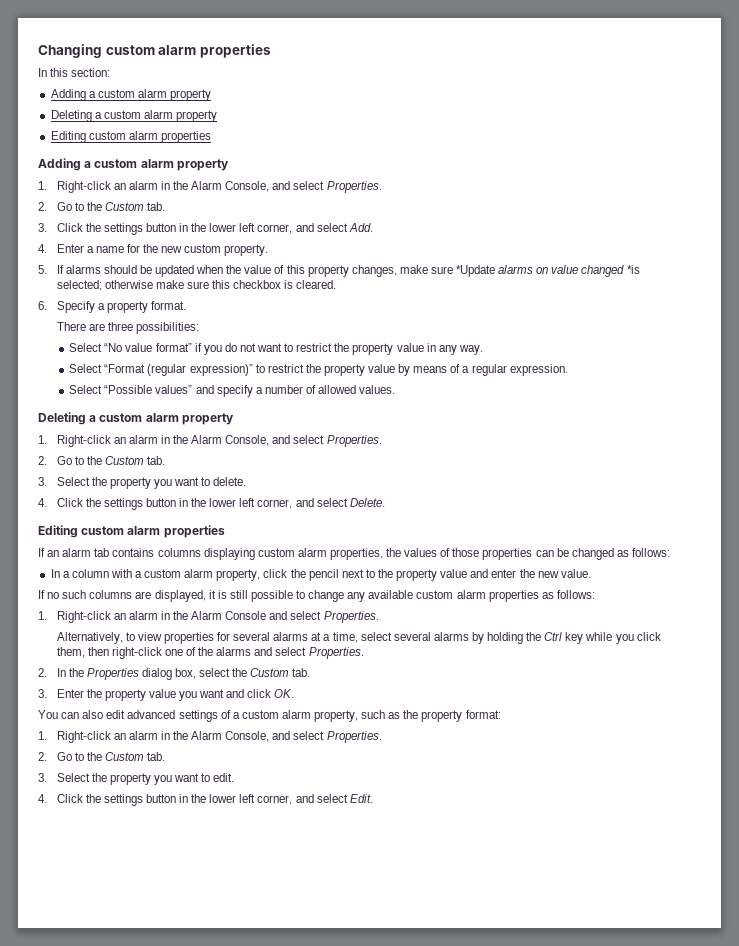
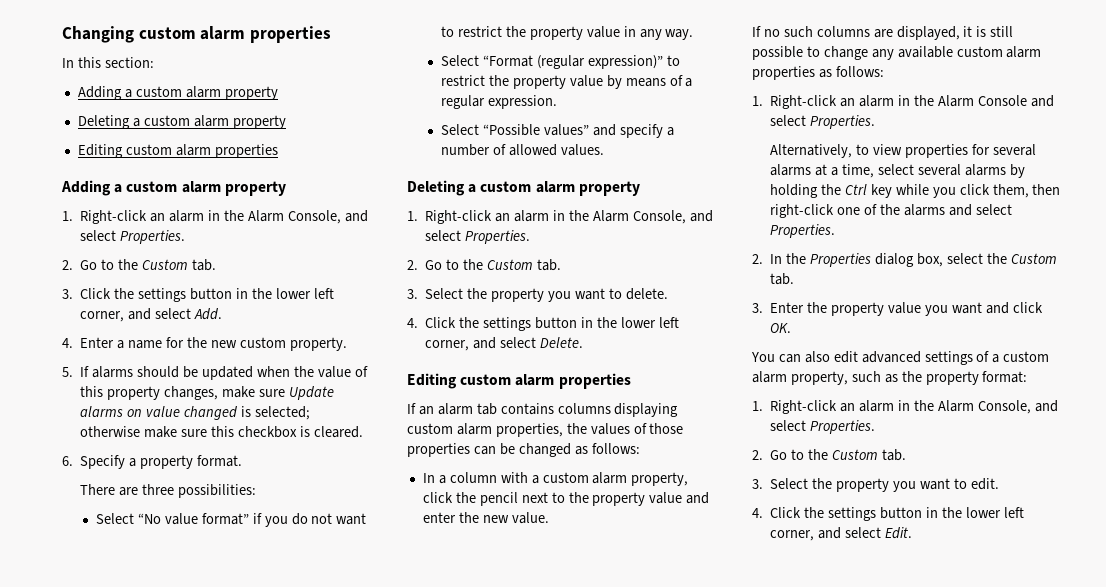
- 5. If alarms should be updated when the value of this property changes, make sure *Update alarms on value changed *is selected; otherwise make sure this checkbox is cleared.
+ 5. If alarms should be updated when the value of this property changes, make sure Update alarms on value changed is selected; otherwise make sure this checkbox is cleared.

